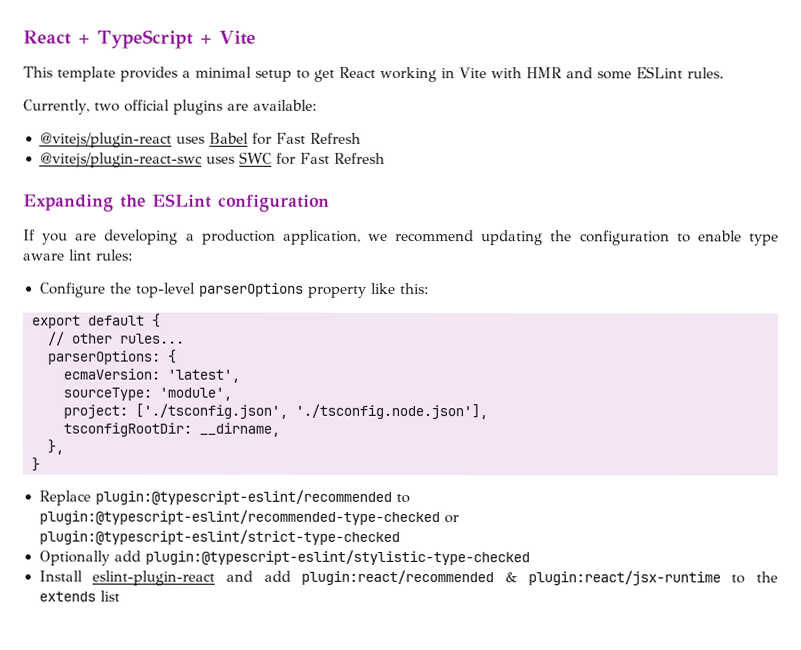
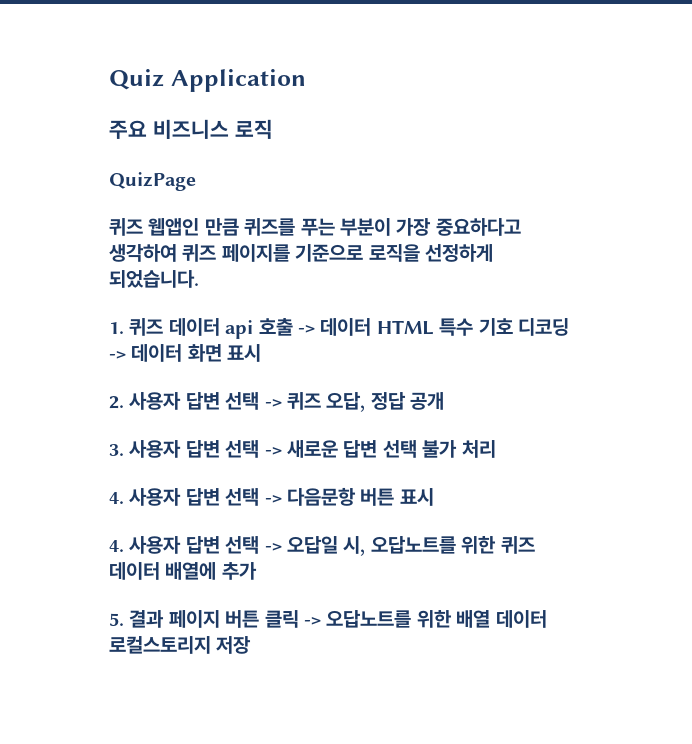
- React + TypeScript + Vite
- This template provides a minimal setup to get React working in Vite with HMR and some ESLint rules.
- Currently, two official plugins are available:
- @vitejs/plugin-react uses Babel for Fast Refresh
- @vitejs/plugin-react-swc uses SWC for Fast Refresh
- Expanding the ESLint configuration
- If you are developing a production application, we recommend updating the configuration to enable type aware lint rules:
- Configure the top-level parserOptions property like this:
- export default {
- // other rules...
- parserOptions: {
- ecmaVersion: 'latest',
- sourceType: 'module',
- project: ['./tsconfig.json', './tsconfig.node.json'],
- tsconfigRootDir: __dirname,
- },
- }
- Replace plugin:@typescript-eslint/recommended to plugin:@typescript-eslint/recommended-type-checked or plugin:@typescript-eslint/strict-type-checked
- Optionally add plugin:@typescript-eslint/stylistic-type-checked
- Install eslint-plugin-react and add plugin:react/recommended & plugin:react/jsx-runtime to the extends list
+ Quiz Application
+ 주요 비즈니스 로직
+ QuizPage
+ 퀴즈 웹앱인 만큼 퀴즈를 푸는 부분이 가장 중요하다고 생각하여 퀴즈 페이지를 기준으로 로직을 선정하게 되었습니다.
+ 1. 퀴즈 데이터 api 호출 -> 데이터 HTML 특수 기호 디코딩 -> 데이터 화면 표시
+ 2. 사용자 답변 선택 -> 퀴즈 오답, 정답 공개
+ 3. 사용자 답변 선택 -> 새로운 답변 선택 불가 처리
+ 4. 사용자 답변 선택 -> 다음문항 버튼 표시
+ 4. 사용자 답변 선택 -> 오답일 시, 오답노트를 위한 퀴즈 데이터 배열에 추가
+ 5. 결과 페이지 버튼 클릭 -> 오답노트를 위한 배열 데이터 로컬스토리지 저장

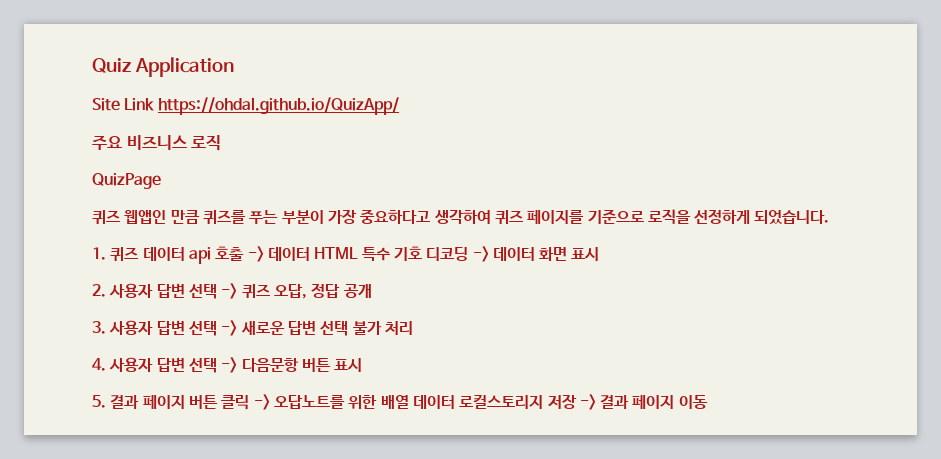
+ Site Link https://ohdal.github.io/QuizApp/
- 4. 사용자 답변 선택 -> 오답일 시, 오답노트를 위한 퀴즈 데이터 배열에 추가
- 5. 결과 페이지 버튼 클릭 -> 오답노트를 위한 배열 데이터 로컬스토리지 저장
+ 5. 결과 페이지 버튼 클릭 -> 오답노트를 위한 배열 데이터 로컬스토리지 저장 -> 결과 페이지 이동

